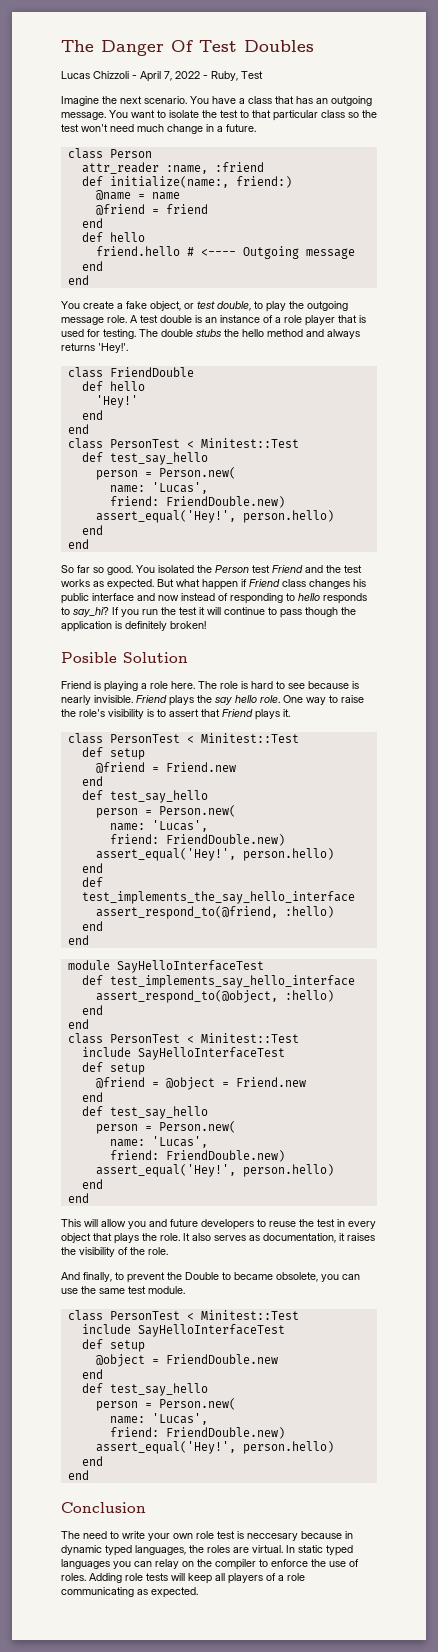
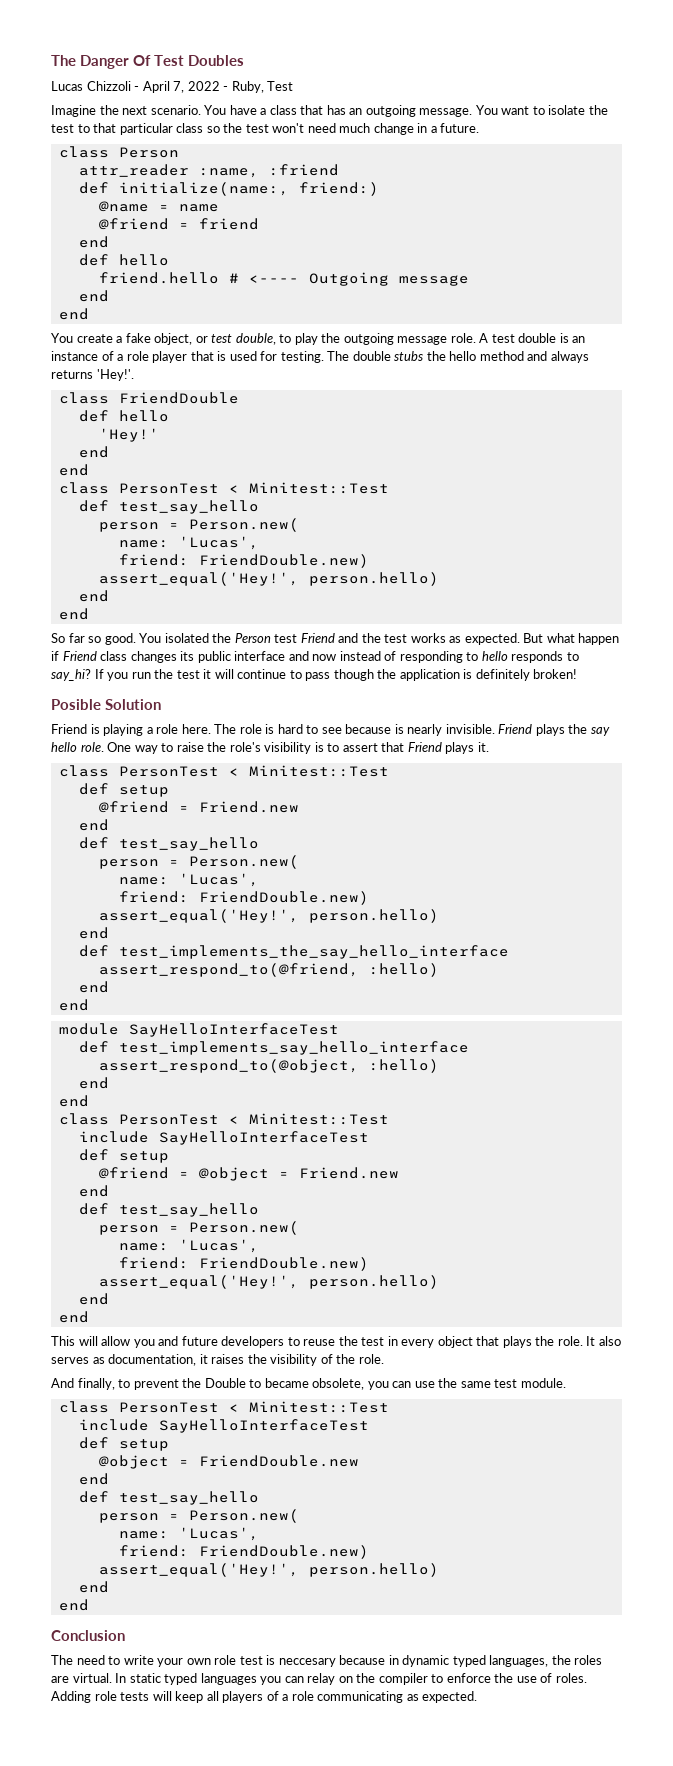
- But what happen if Friend class changes his public interface and now instead of responding to hello responds to say_hi?
+ But what happen if Friend class changes its public interface and now instead of responding to hello responds to say_hi?

